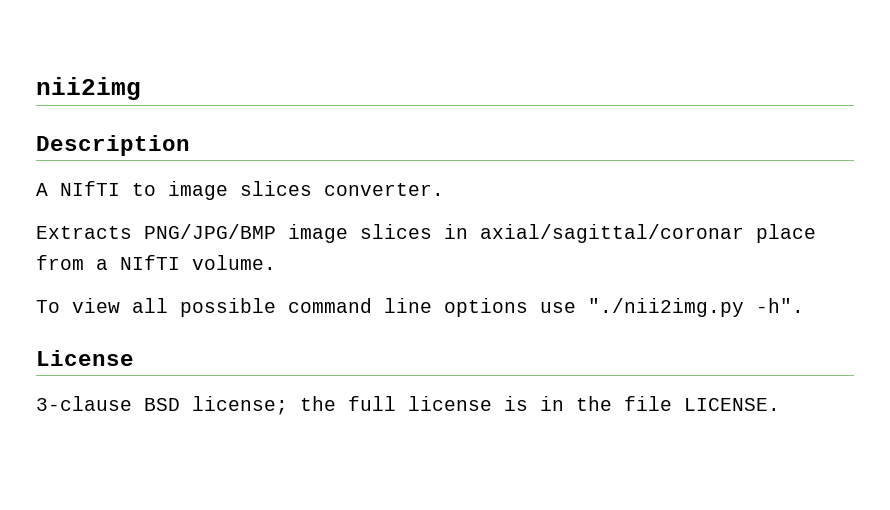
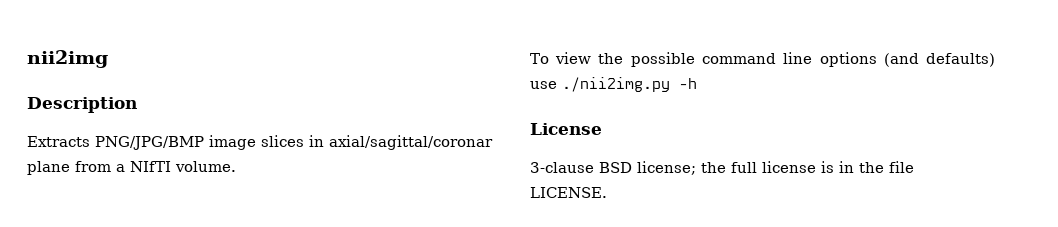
- A NIfTI to image slices converter.
- Extracts PNG/JPG/BMP image slices in axial/sagittal/coronar place from a NIfTI volume.
+ Extracts PNG/JPG/BMP image slices in axial/sagittal/coronar plane from a NIfTI volume.
- To view all possible command line options use "./nii2img.py -h".
+ To view the possible command line options (and defaults) use ./nii2img.py -h

